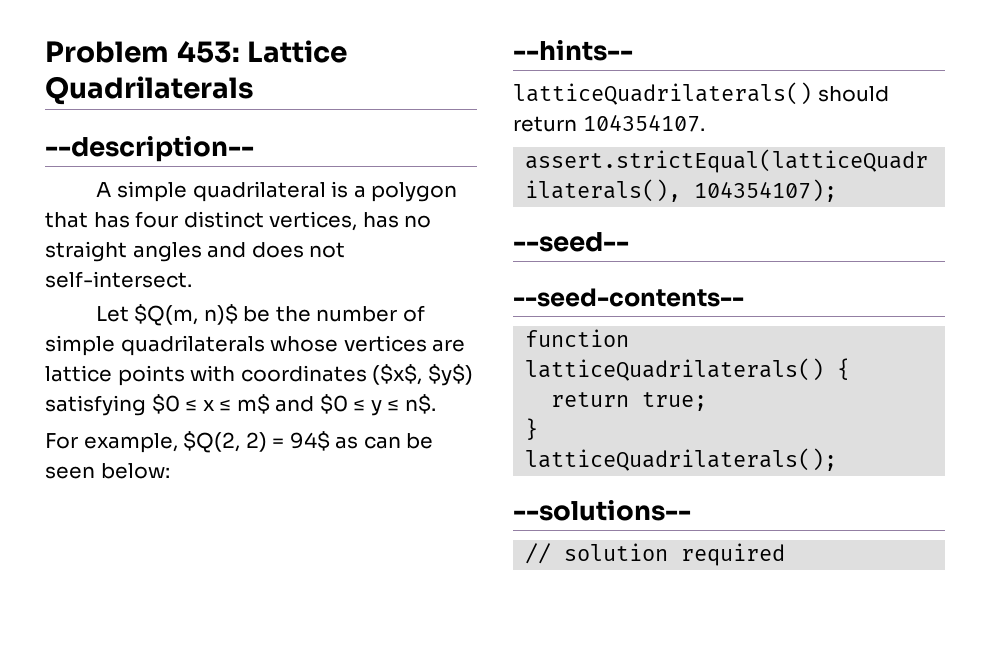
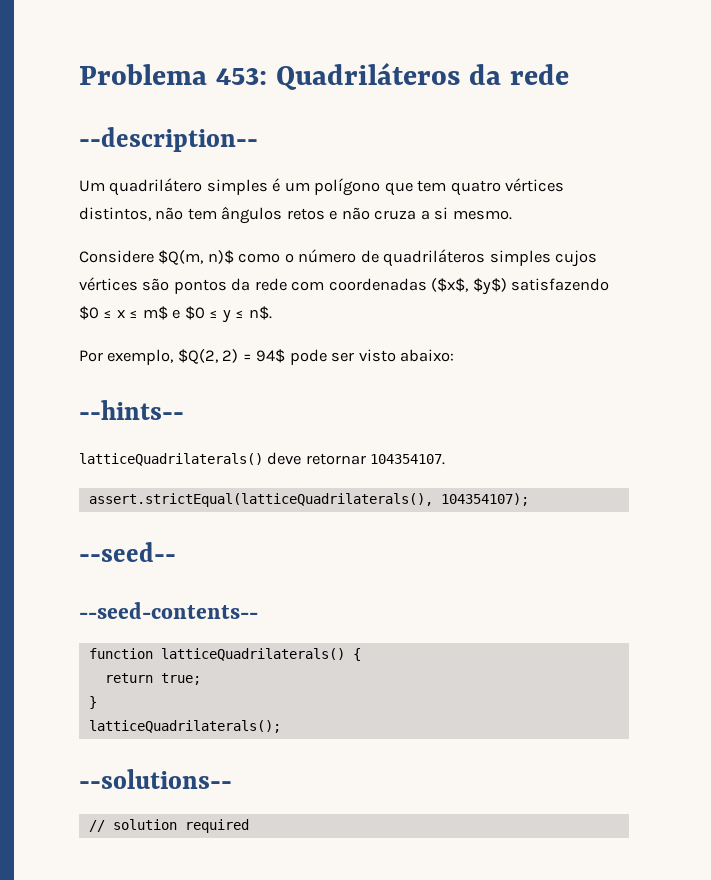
- Problem 453: Lattice Quadrilaterals
+ Problema 453: Quadriláteros da rede
  --description--
- A simple quadrilateral is a polygon that has four distinct vertices, has no straight angles and does not self-intersect.
- Let $Q(m, n)$ be the number of simple quadrilaterals whose vertices are lattice points with coordinates ($x$, $y$) satisfying $0 ≤ x ≤ m$ and $0 ≤ y ≤ n$.
+ Um quadrilátero simples é um polígono que tem quatro vértices distintos, não tem ângulos retos e não cruza a si mesmo.
+ Considere $Q(m, n)$ como o número de quadriláteros simples cujos vértices são pontos da rede com coordenadas ($x$, $y$) satisfazendo $0 ≤ x ≤ m$ e $0 ≤ y ≤ n$.
- For example, $Q(2, 2) = 94$ as can be seen below:
+ Por exemplo, $Q(2, 2) = 94$ pode ser visto abaixo:
- latticeQuadrilaterals() should return 104354107.
+ latticeQuadrilaterals() deve retornar 104354107.

